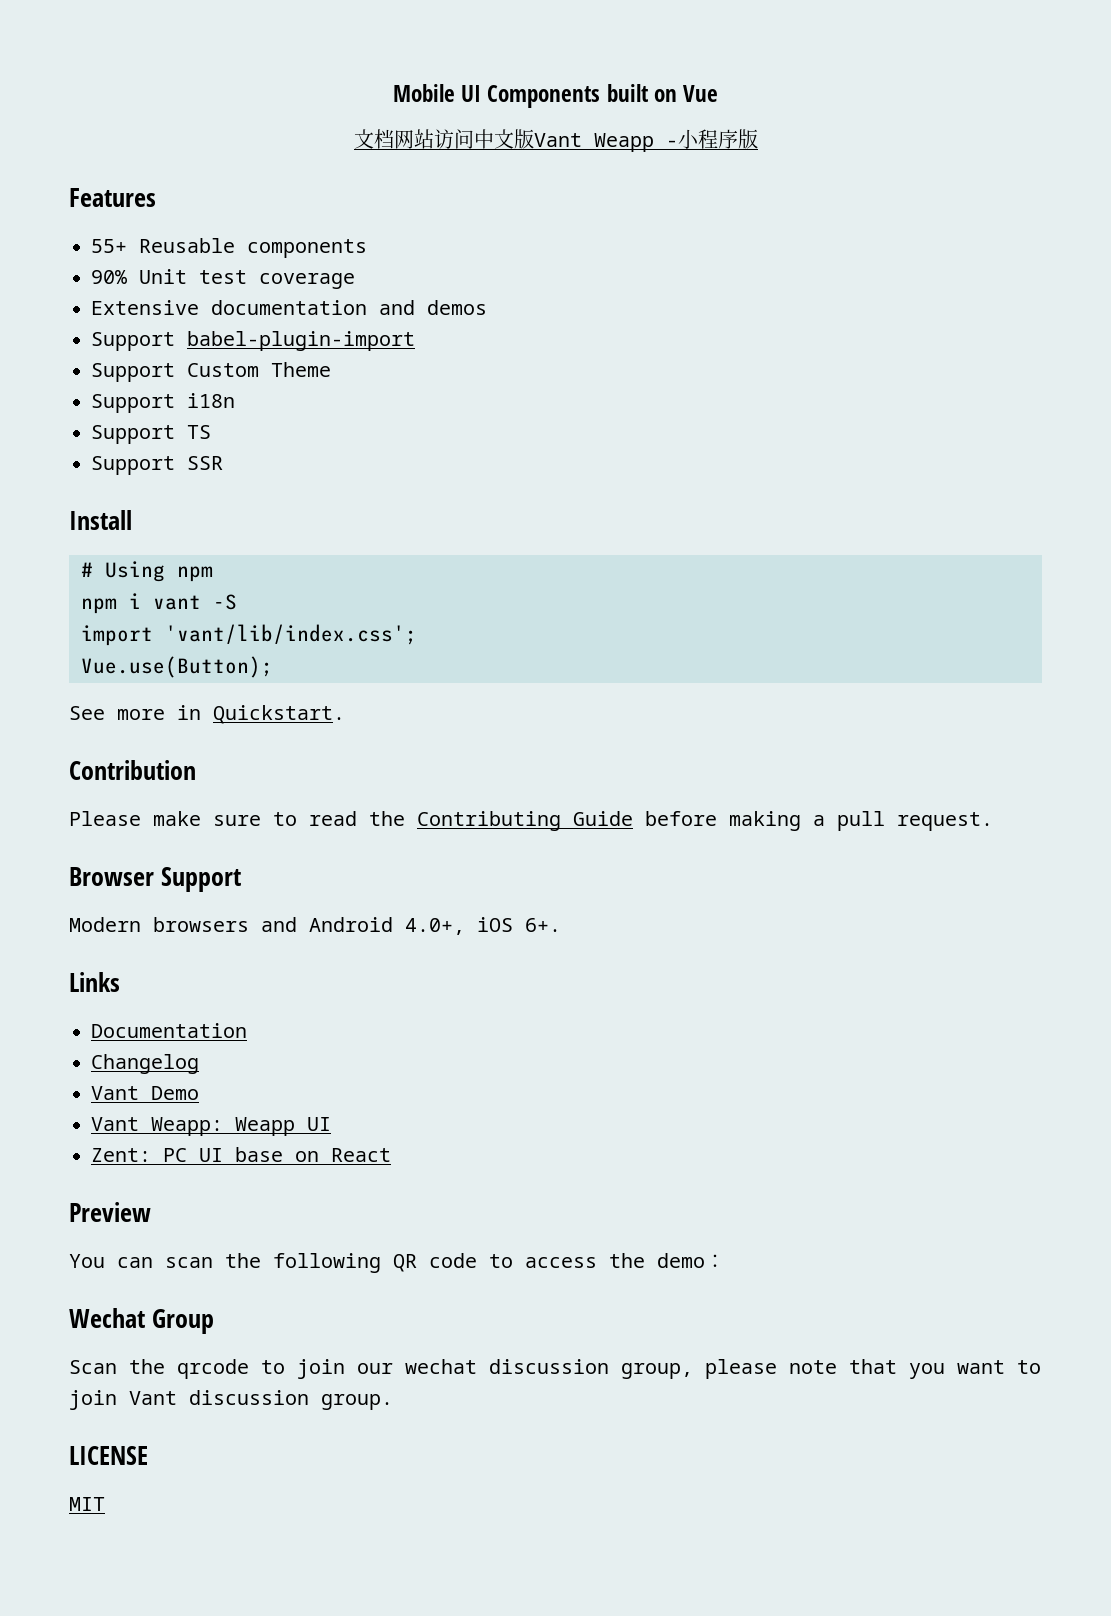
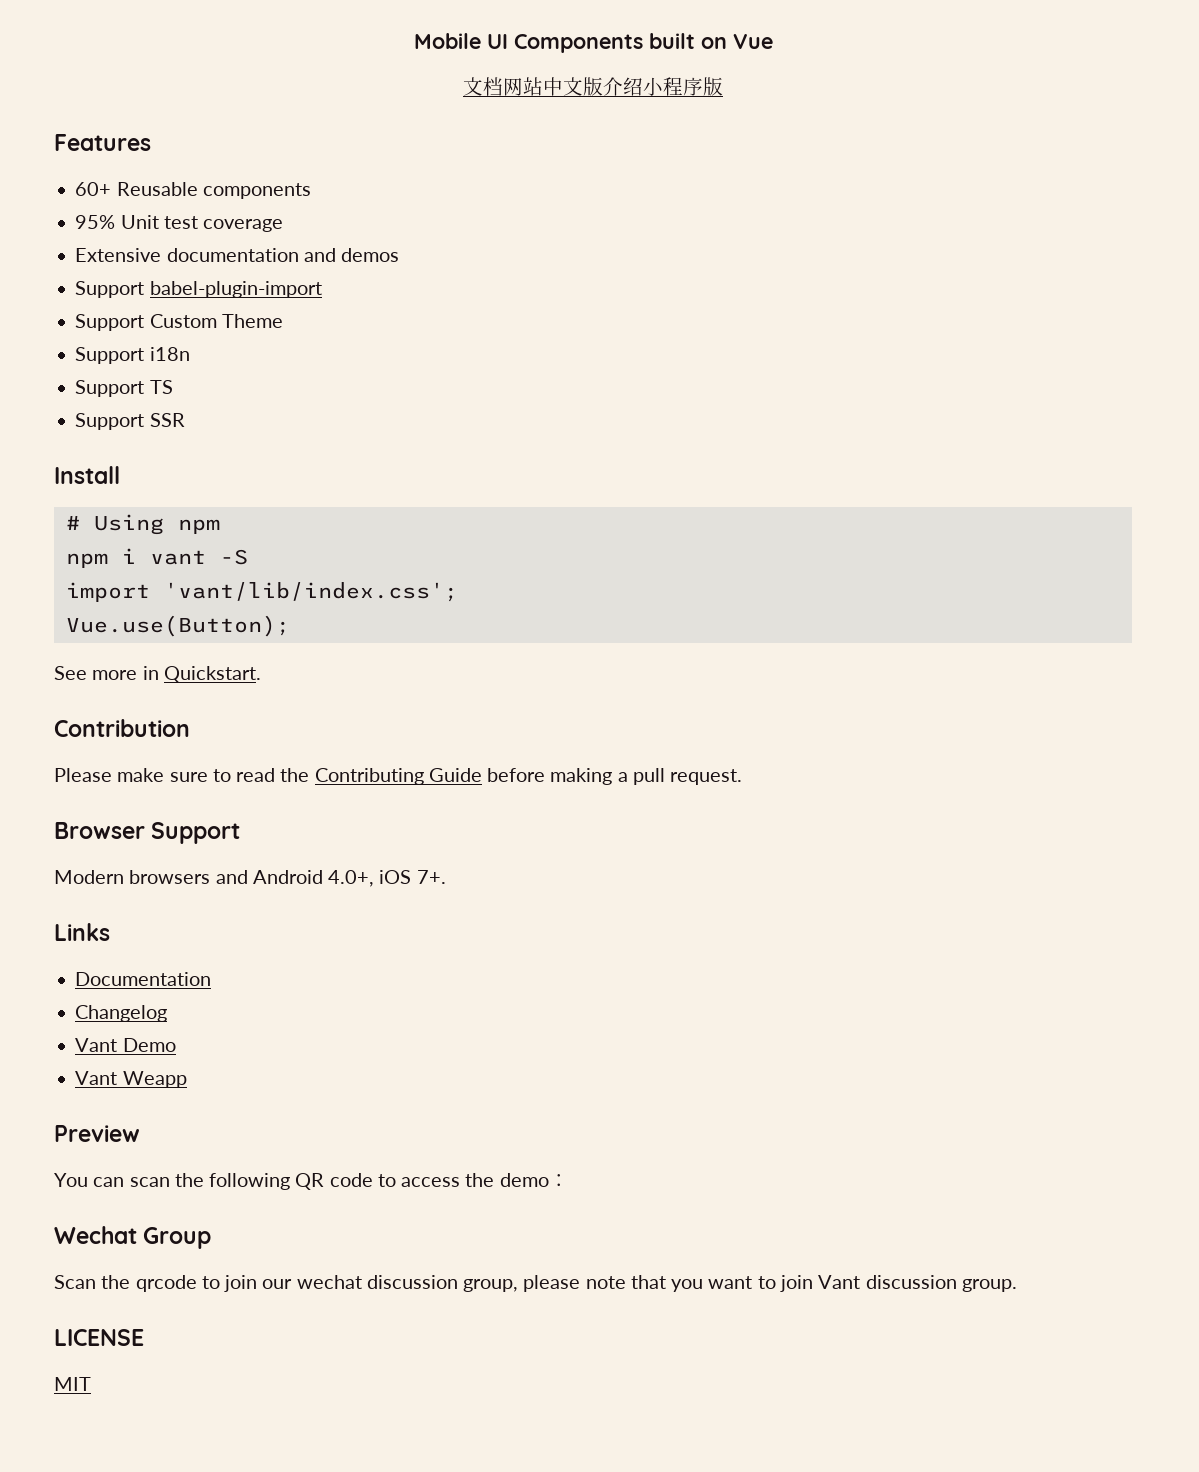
- 文档网站访问中文版Vant Weapp -小程序版
+ 文档网站中文版介绍小程序版
- 55+ Reusable components
+ 60+ Reusable components
- 90% Unit test coverage
+ 95% Unit test coverage
- Modern browsers and Android 4.0+, iOS 6+.
+ Modern browsers and Android 4.0+, iOS 7+.
- Vant Weapp: Weapp UI
- Zent: PC UI base on React
+ Vant Weapp

